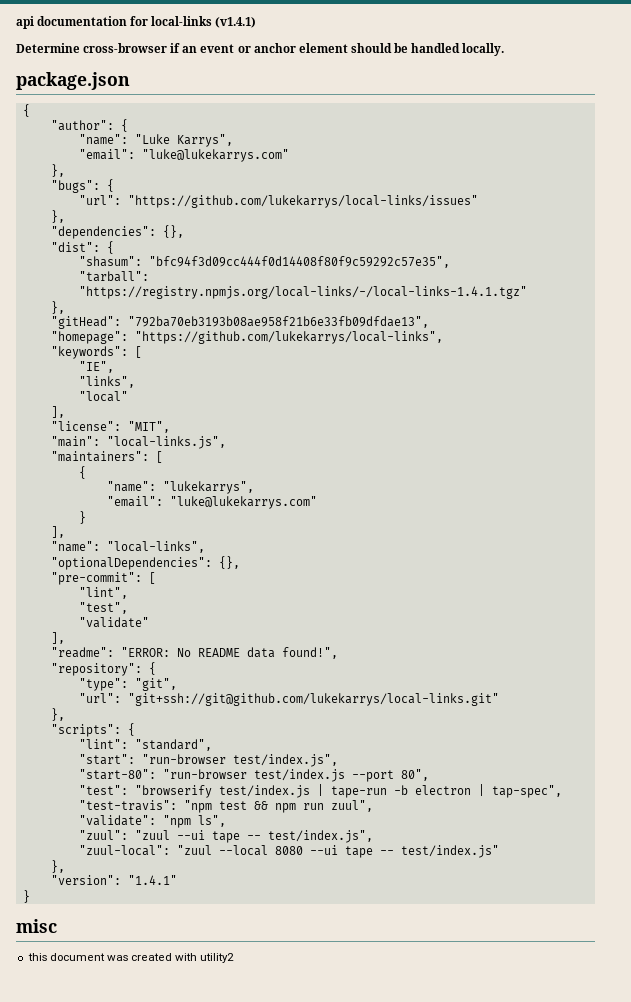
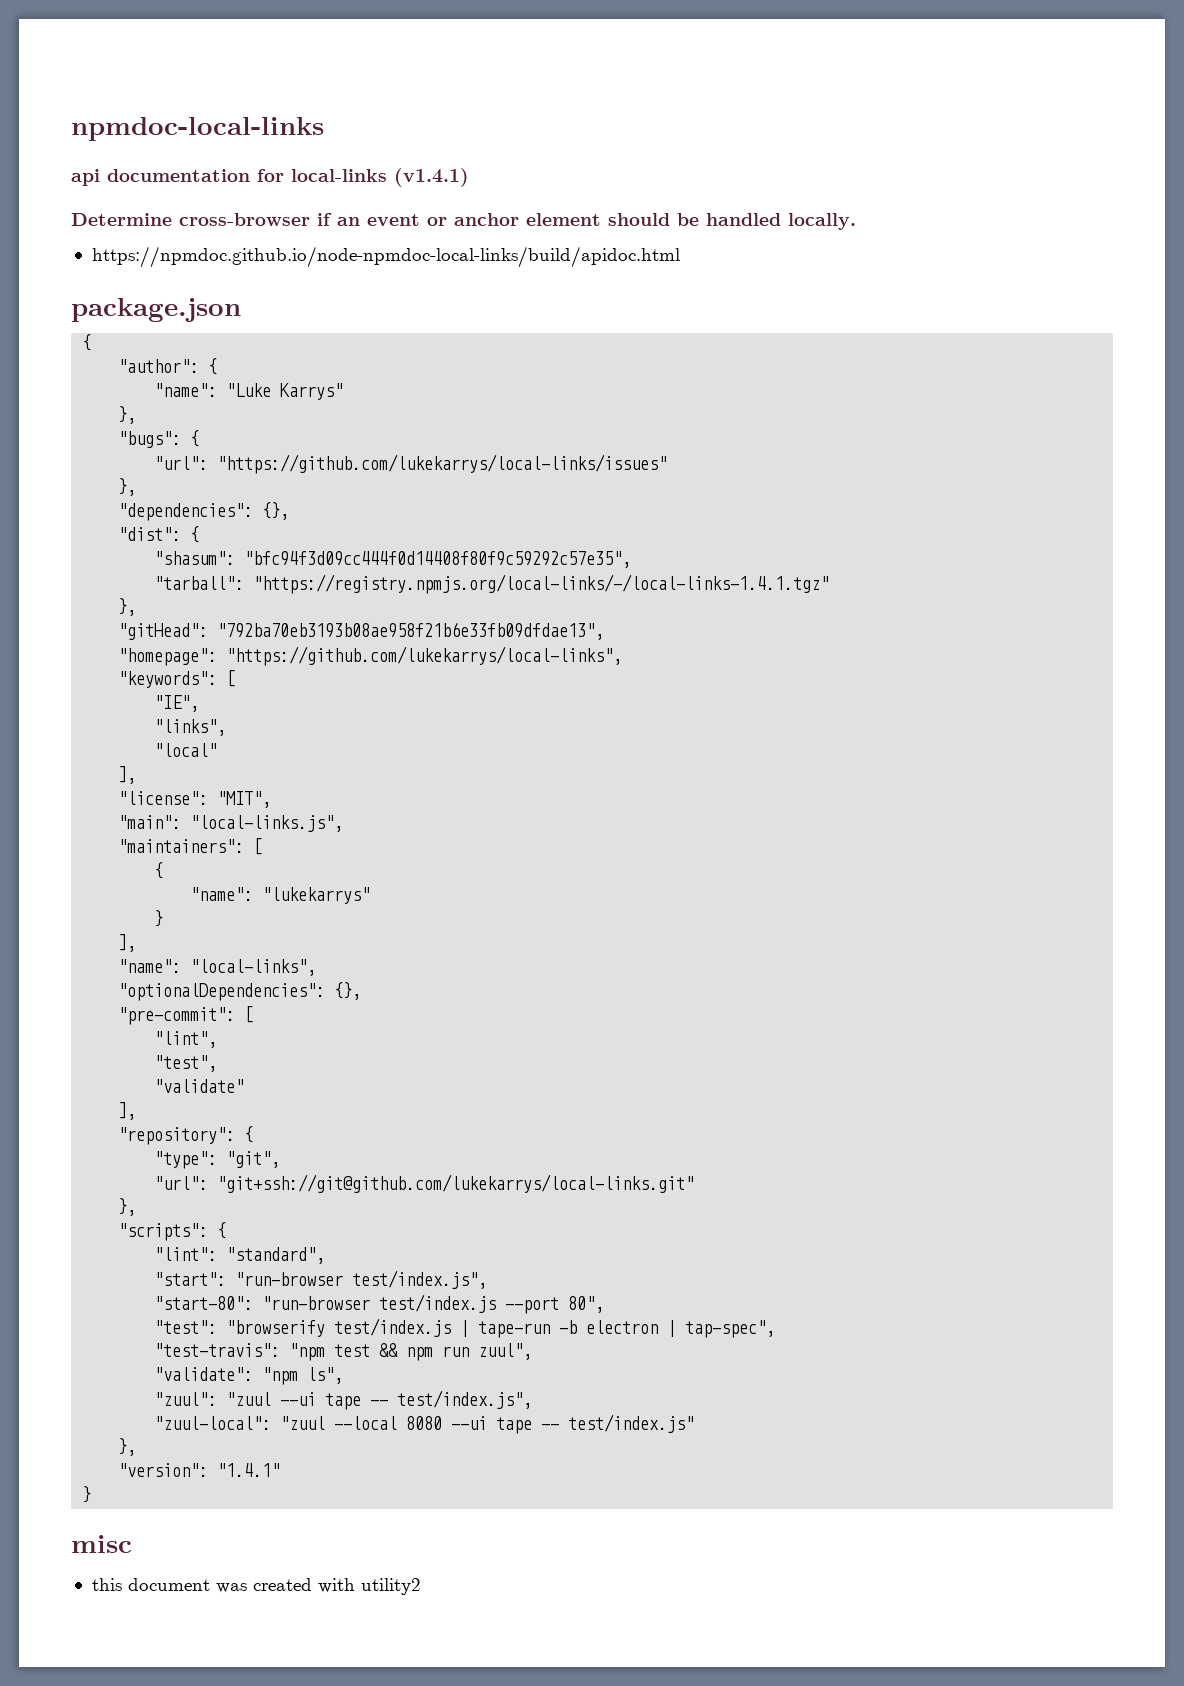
+ npmdoc-local-links
+ https://npmdoc.github.io/node-npmdoc-local-links/build/apidoc.html
- "name": "Luke Karrys",
- "email": "luke@lukekarrys.com"
+ "name": "Luke Karrys"
- "name": "lukekarrys",
- "email": "luke@lukekarrys.com"
+ "name": "lukekarrys"
- "readme": "ERROR: No README data found!",

